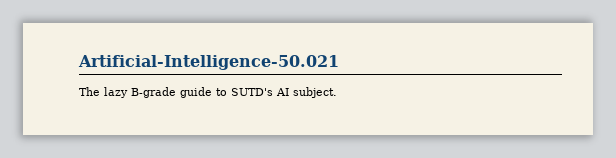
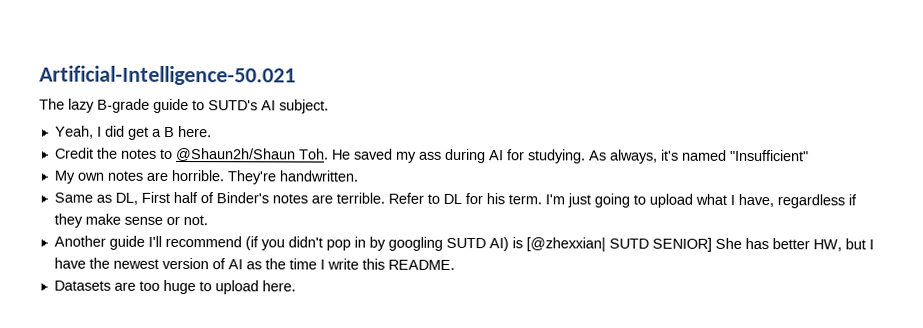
+ Yeah, I did get a B here.
+ Credit the notes to @Shaun2h/Shaun Toh. He saved my ass during AI for studying. As always, it's named "Insufficient"
+ My own notes are horrible. They're handwritten.
+ Same as DL, First half of Binder's notes are terrible. Refer to DL for his term. I'm just going to upload what I have, regardless if they make sense or not.
+ Another guide I'll recommend (if you didn't pop in by googling SUTD AI) is [@zhexxian| SUTD SENIOR] She has better HW, but I have the newest version of AI as the time I write this README.
+ Datasets are too huge to upload here.

